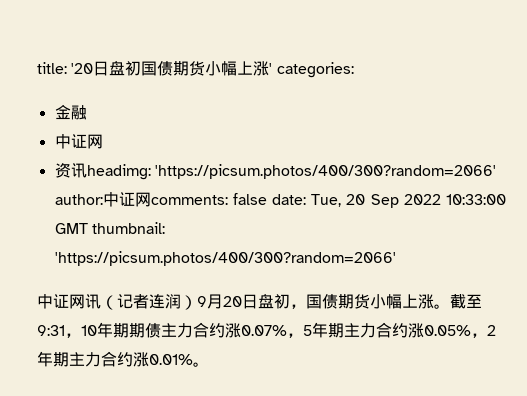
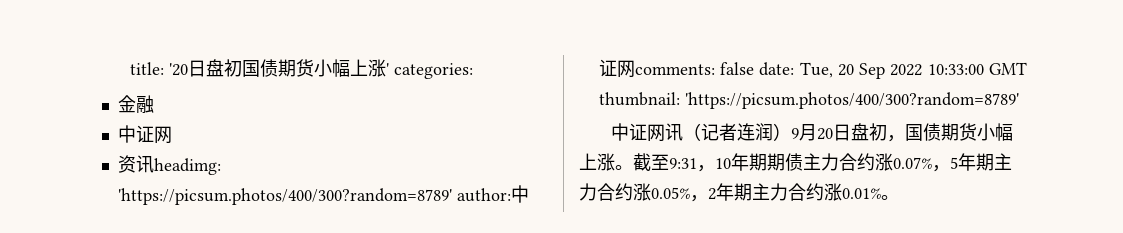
- 资讯headimg: 'https://picsum.photos/400/300?random=2066' author:中证网comments: false date: Tue, 20 Sep 2022 10:33:00 GMT thumbnail: 'https://picsum.photos/400/300?random=2066'
+ 资讯headimg: 'https://picsum.photos/400/300?random=8789' author:中证网comments: false date: Tue, 20 Sep 2022 10:33:00 GMT thumbnail: 'https://picsum.photos/400/300?random=8789'

